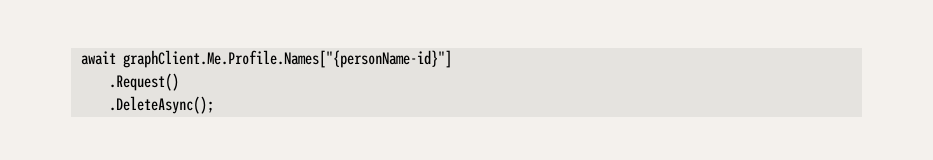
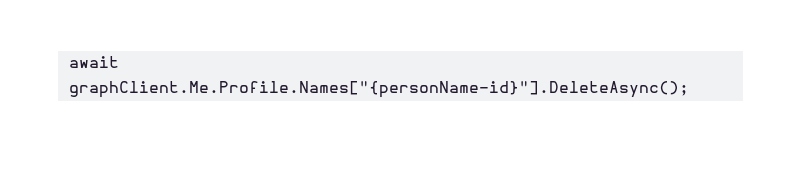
- await graphClient.Me.Profile.Names["{personName-id}"]
- .Request()
- .DeleteAsync();
+ await graphClient.Me.Profile.Names["{personName-id}"].DeleteAsync();

